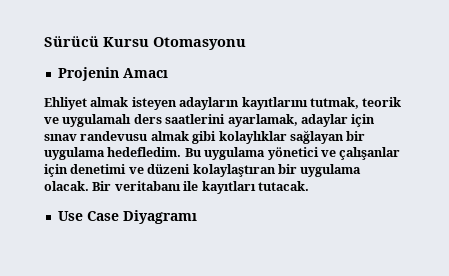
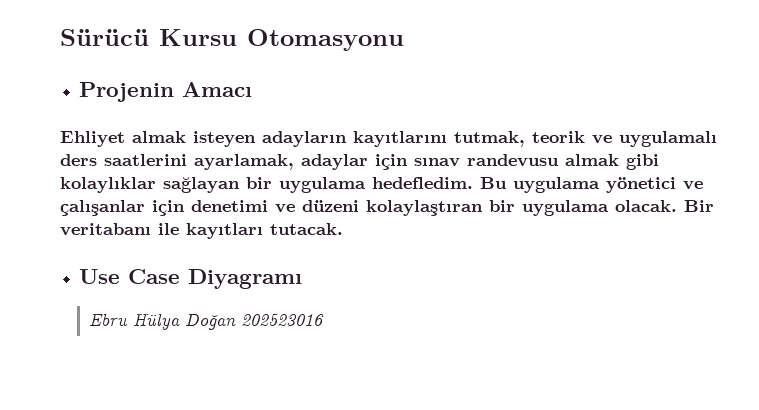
+ Ebru Hülya Doğan 202523016

